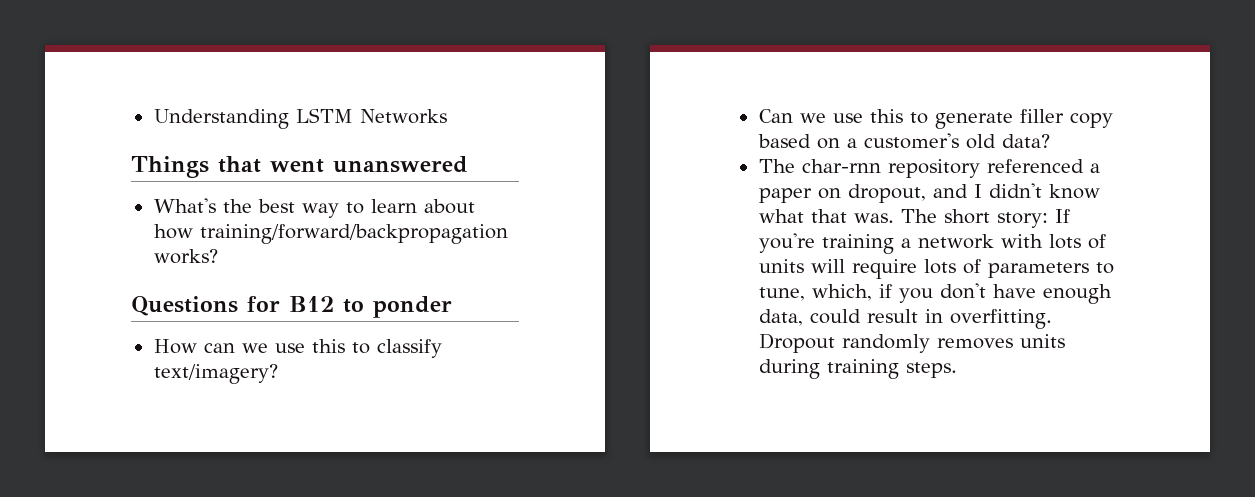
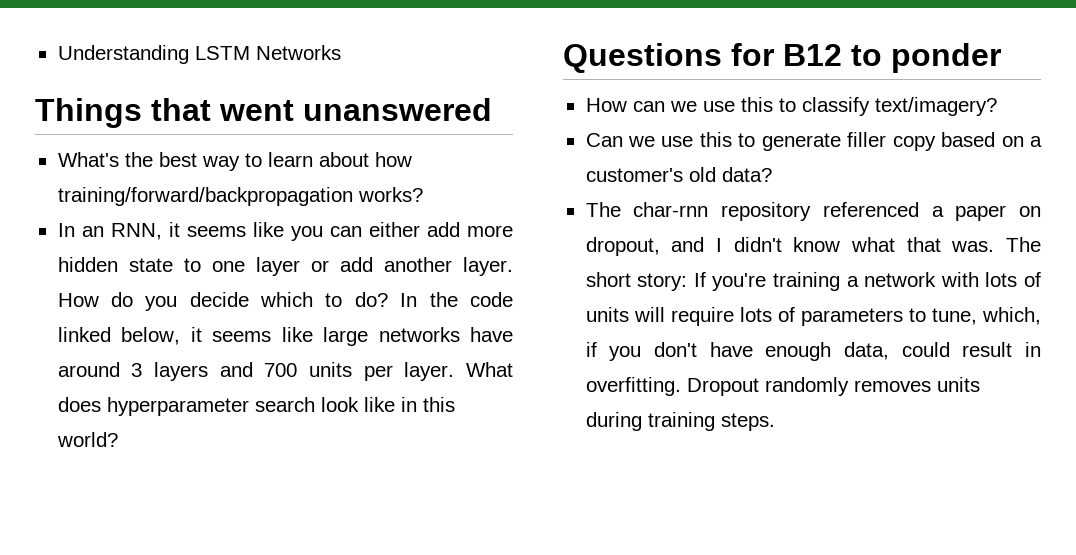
+ In an RNN, it seems like you can either add more hidden state to one layer or add another layer. How do you decide which to do? In the code linked below, it seems like large networks have around 3 layers and 700 units per layer. What does hyperparameter search look like in this world?

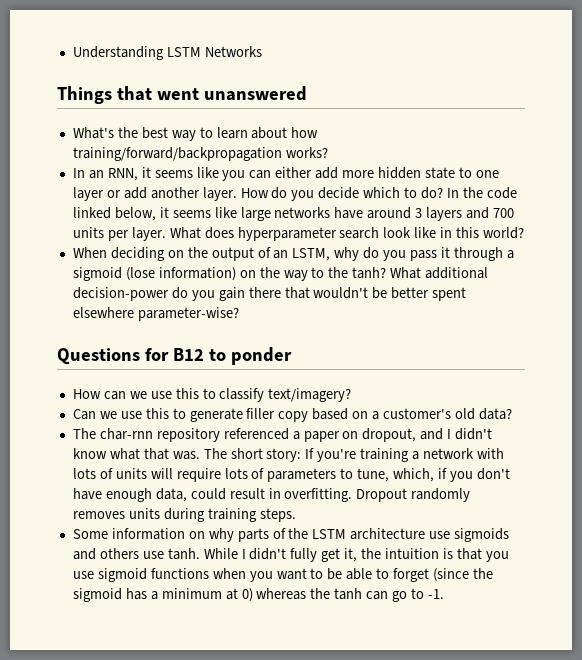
+ When deciding on the output of an LSTM, why do you pass it through a sigmoid (lose information) on the way to the tanh? What additional decision-power do you gain there that wouldn't be better spent elsewhere parameter-wise?
+ Some information on why parts of the LSTM architecture use sigmoids and others use tanh. While I didn't fully get it, the intuition is that you use sigmoid functions when you want to be able to forget (since the sigmoid has a minimum at 0) whereas the tanh can go to -1.

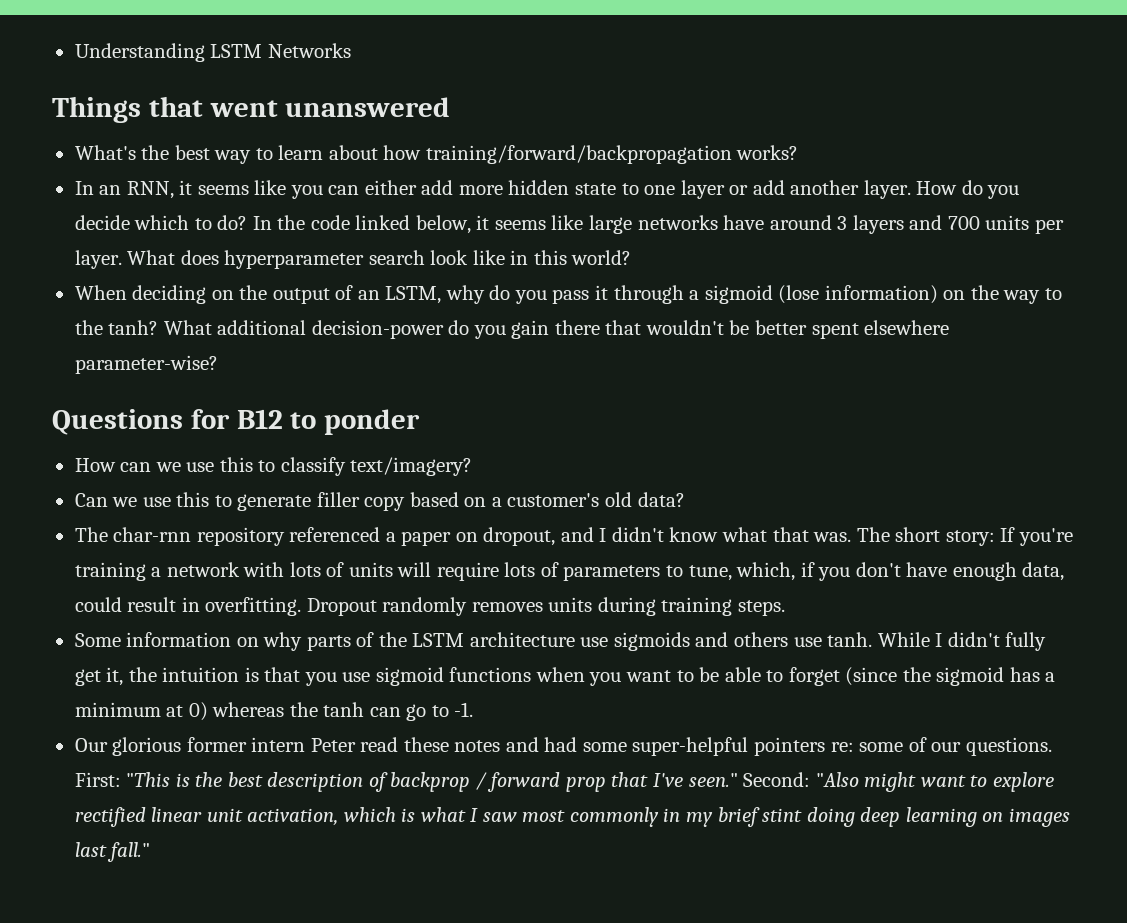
+ Our glorious former intern Peter read these notes and had some super-helpful pointers re: some of our questions. First: "This is the best description of backprop / forward prop that I've seen." Second: "Also might want to explore rectified linear unit activation, which is what I saw most commonly in my brief stint doing deep learning on images last fall."

